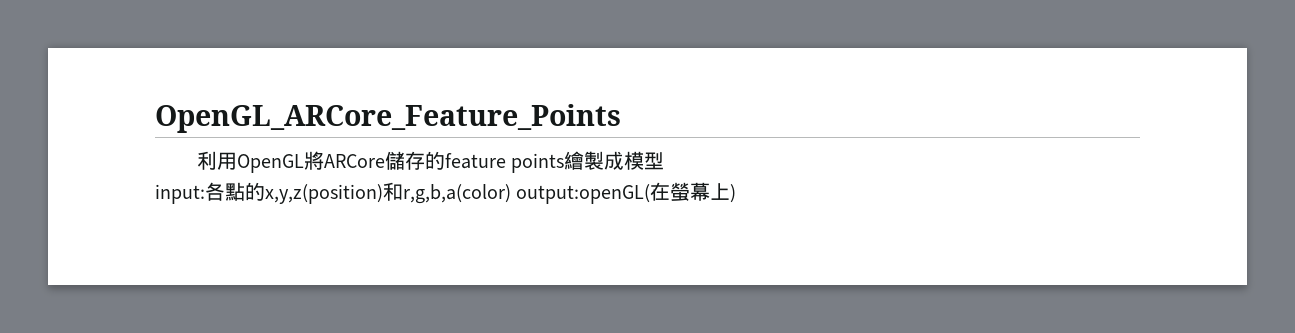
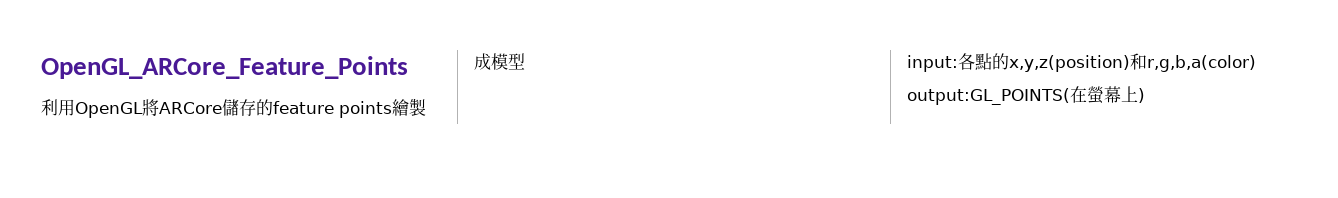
- input:各點的x,y,z(position)和r,g,b,a(color) output:openGL(在螢幕上)
+ input:各點的x,y,z(position)和r,g,b,a(color)
+ output:GL_POINTS(在螢幕上)

